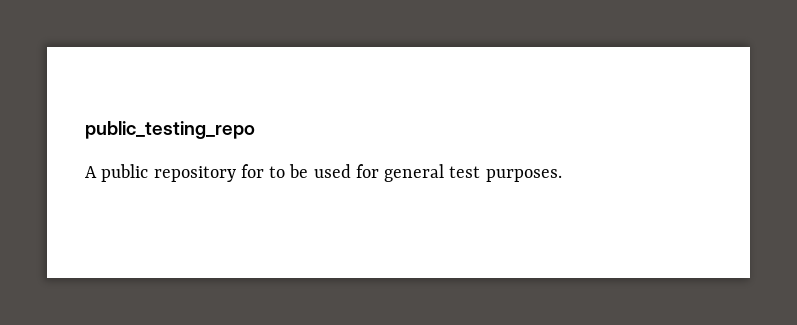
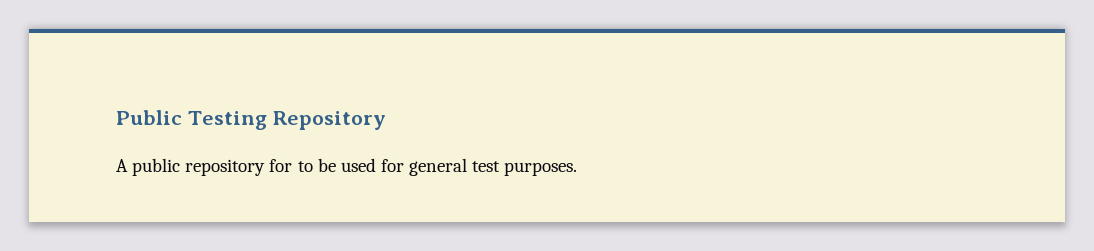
- public_testing_repo
+ Public Testing Repository

